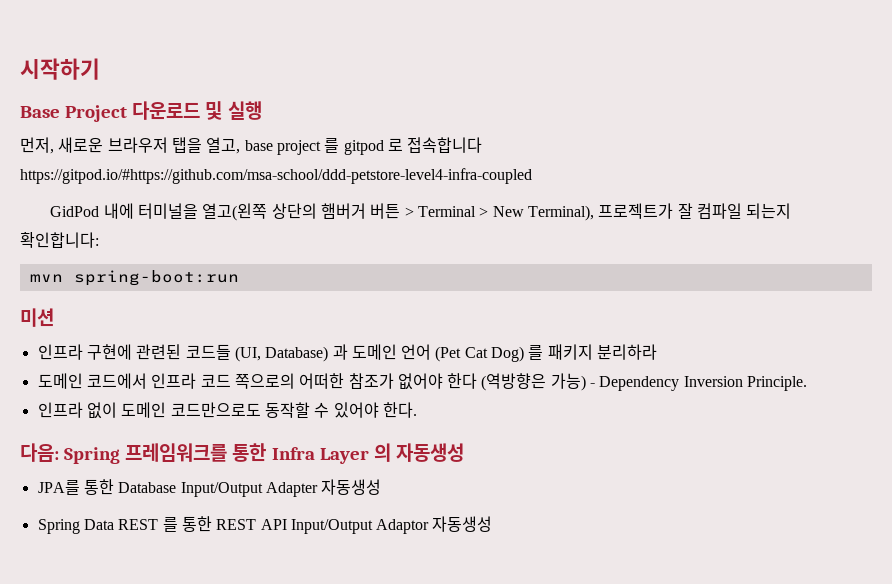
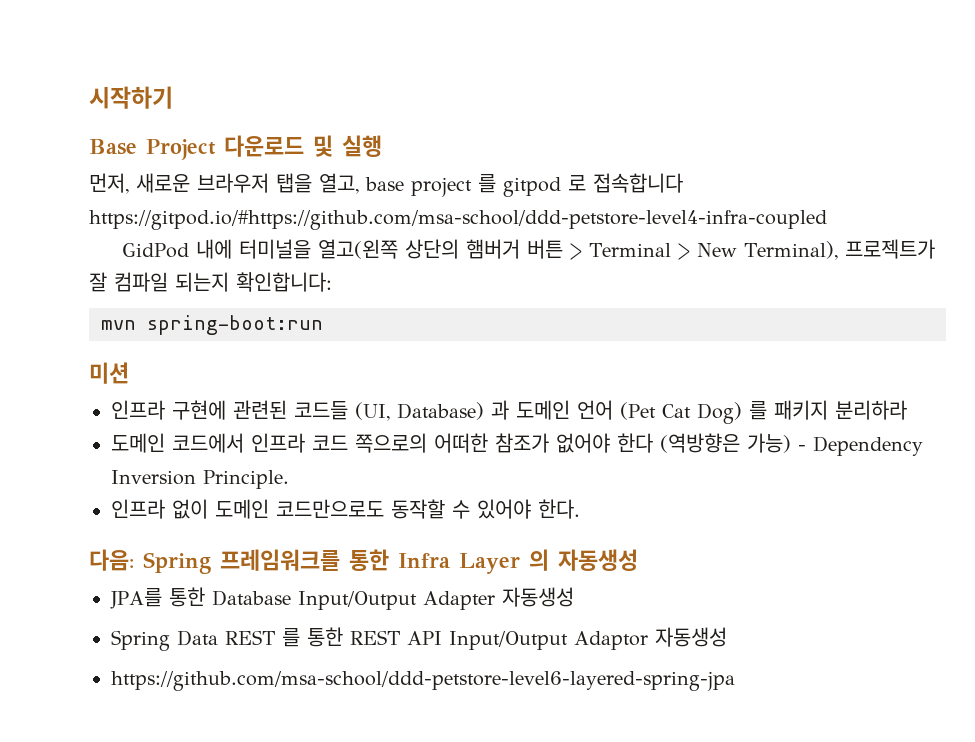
+ https://github.com/msa-school/ddd-petstore-level6-layered-spring-jpa

